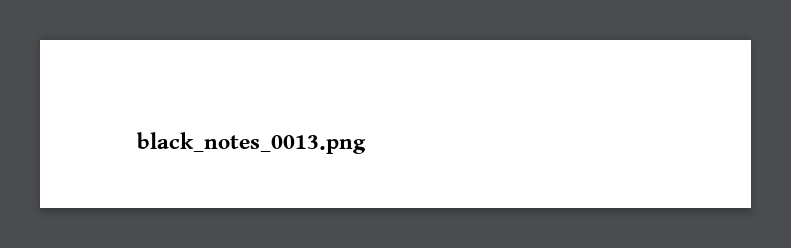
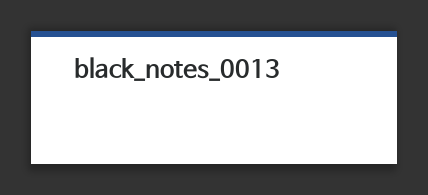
- black_notes_0013.png
+ black_notes_0013

